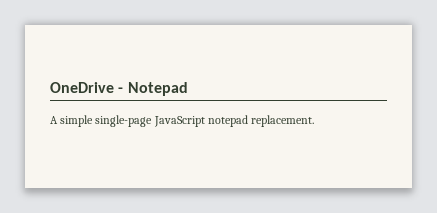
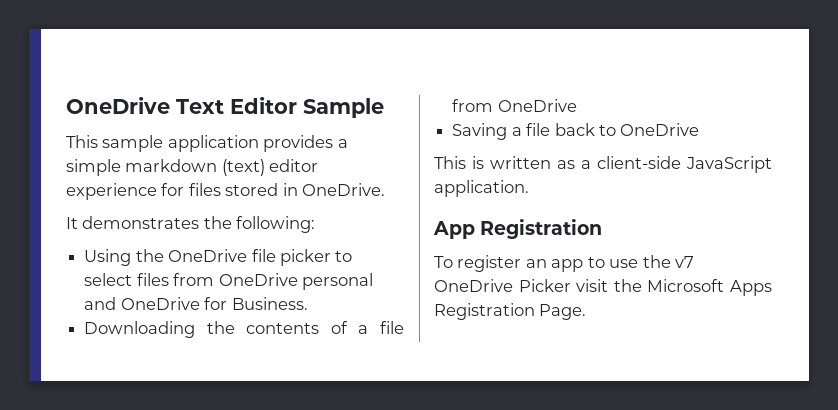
- OneDrive - Notepad
- A simple single-page JavaScript notepad replacement.
+ OneDrive Text Editor Sample
+ This sample application provides a simple markdown (text) editor experience for files stored in OneDrive.
+ It demonstrates the following:
+ Using the OneDrive file picker to select files from OneDrive personal and OneDrive for Business.
+ Downloading the contents of a file from OneDrive
+ Saving a file back to OneDrive
+ This is written as a client-side JavaScript application.
+ App Registration
+ To register an app to use the v7 OneDrive Picker visit the Microsoft Apps Registration Page.

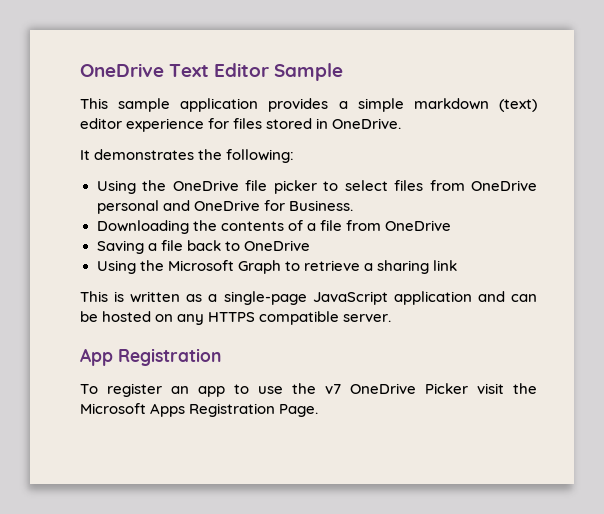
+ Using the Microsoft Graph to retrieve a sharing link
- This is written as a client-side JavaScript application.
+ This is written as a single-page JavaScript application and can be hosted on any HTTPS compatible server.

